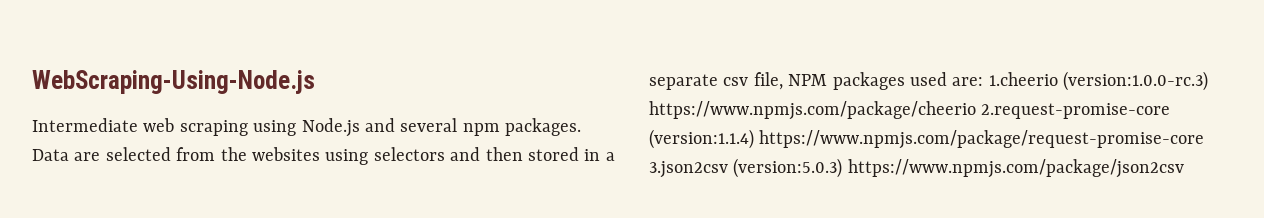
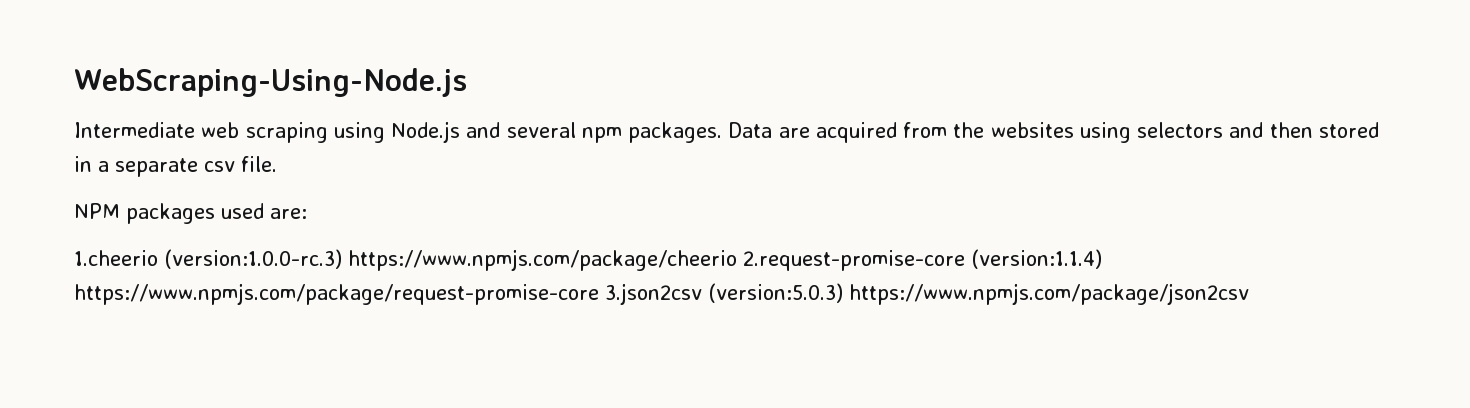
- Data are selected from the websites using selectors and then stored in a separate csv file, NPM packages used are: 1.cheerio (version:1.0.0-rc.3) https://www.npmjs.com/package/cheerio 2.request-promise-core (version:1.1.4) https://www.npmjs.com/package/request-promise-core 3.json2csv (version:5.0.3) https://www.npmjs.com/package/json2csv
+ Data are acquired from the websites using selectors and then stored in a separate csv file.
+ NPM packages used are:
+ 1.cheerio (version:1.0.0-rc.3) https://www.npmjs.com/package/cheerio 2.request-promise-core (version:1.1.4) https://www.npmjs.com/package/request-promise-core 3.json2csv (version:5.0.3) https://www.npmjs.com/package/json2csv

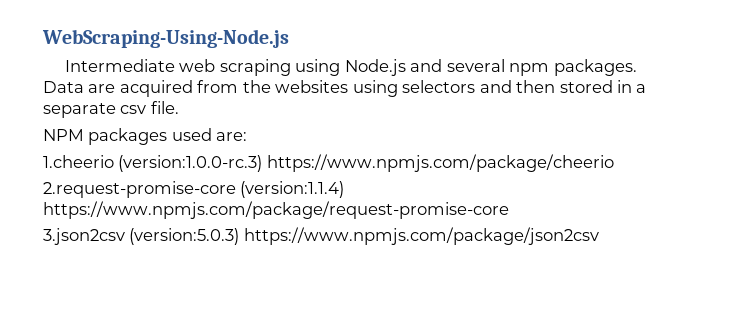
- 1.cheerio (version:1.0.0-rc.3) https://www.npmjs.com/package/cheerio 2.request-promise-core (version:1.1.4) https://www.npmjs.com/package/request-promise-core 3.json2csv (version:5.0.3) https://www.npmjs.com/package/json2csv
+ 1.cheerio (version:1.0.0-rc.3) https://www.npmjs.com/package/cheerio
+ 2.request-promise-core (version:1.1.4) https://www.npmjs.com/package/request-promise-core
+ 3.json2csv (version:5.0.3) https://www.npmjs.com/package/json2csv

